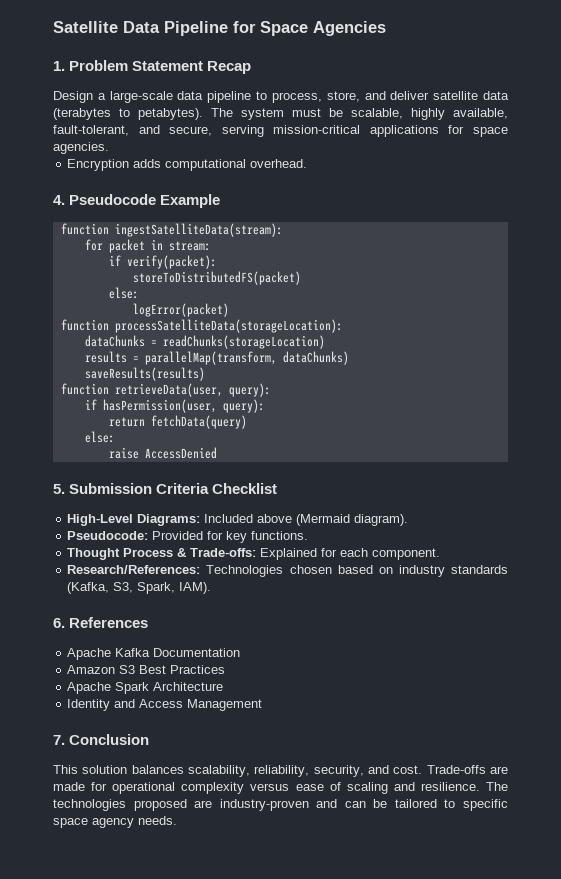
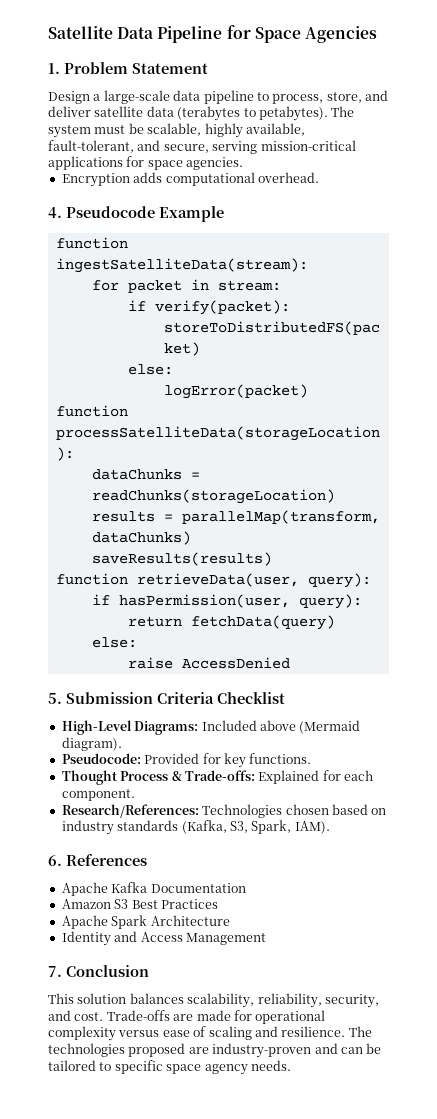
- 1. Problem Statement Recap
+ 1. Problem Statement

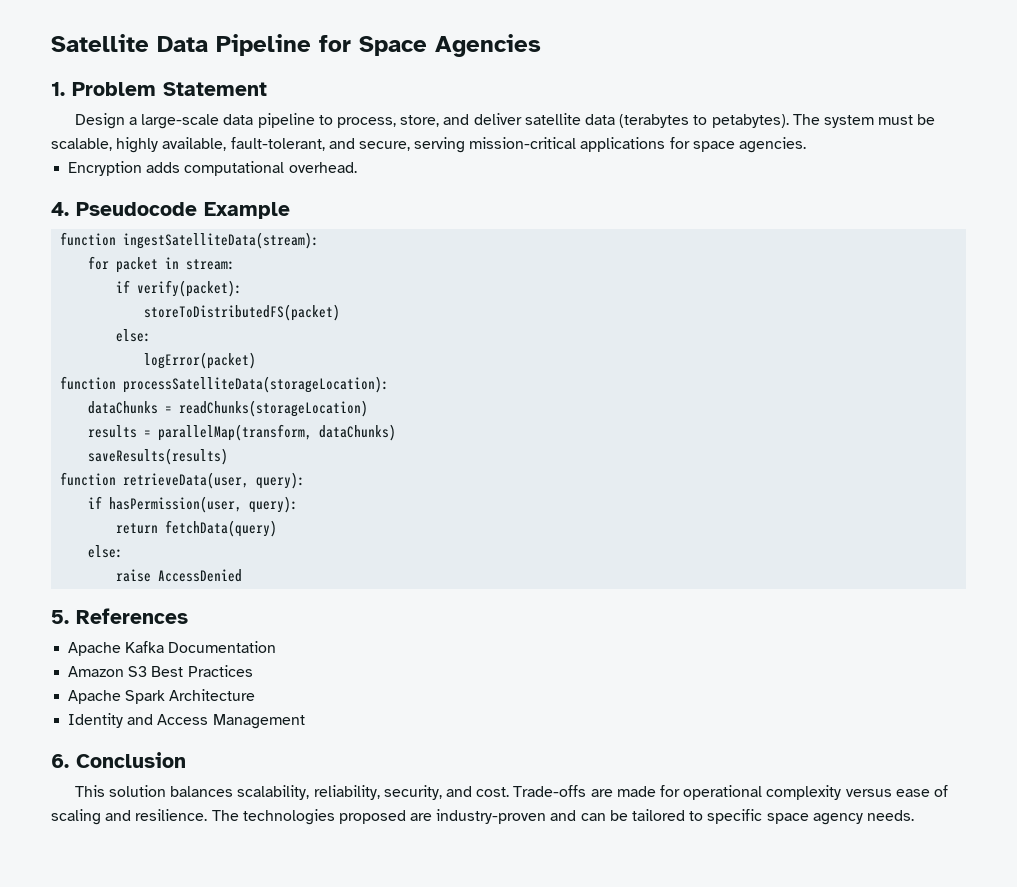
- 5. Submission Criteria Checklist
- High-Level Diagrams: Included above (Mermaid diagram).
- Pseudocode: Provided for key functions.
- Thought Process & Trade-offs: Explained for each component.
- Research/References: Technologies chosen based on industry standards (Kafka, S3, Spark, IAM).
- 6. References
+ 5. References
- 7. Conclusion
+ 6. Conclusion

